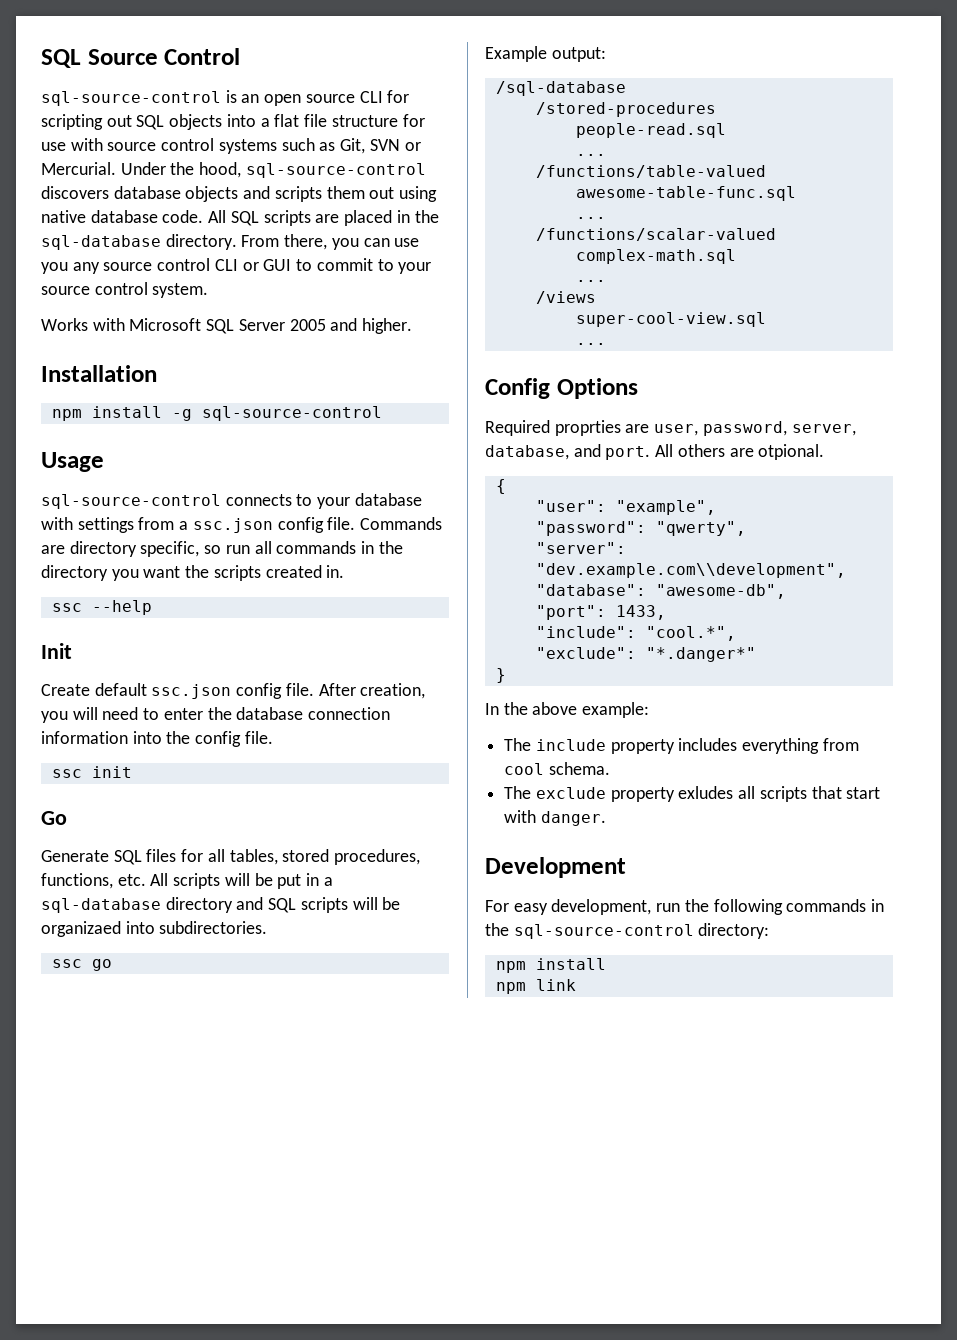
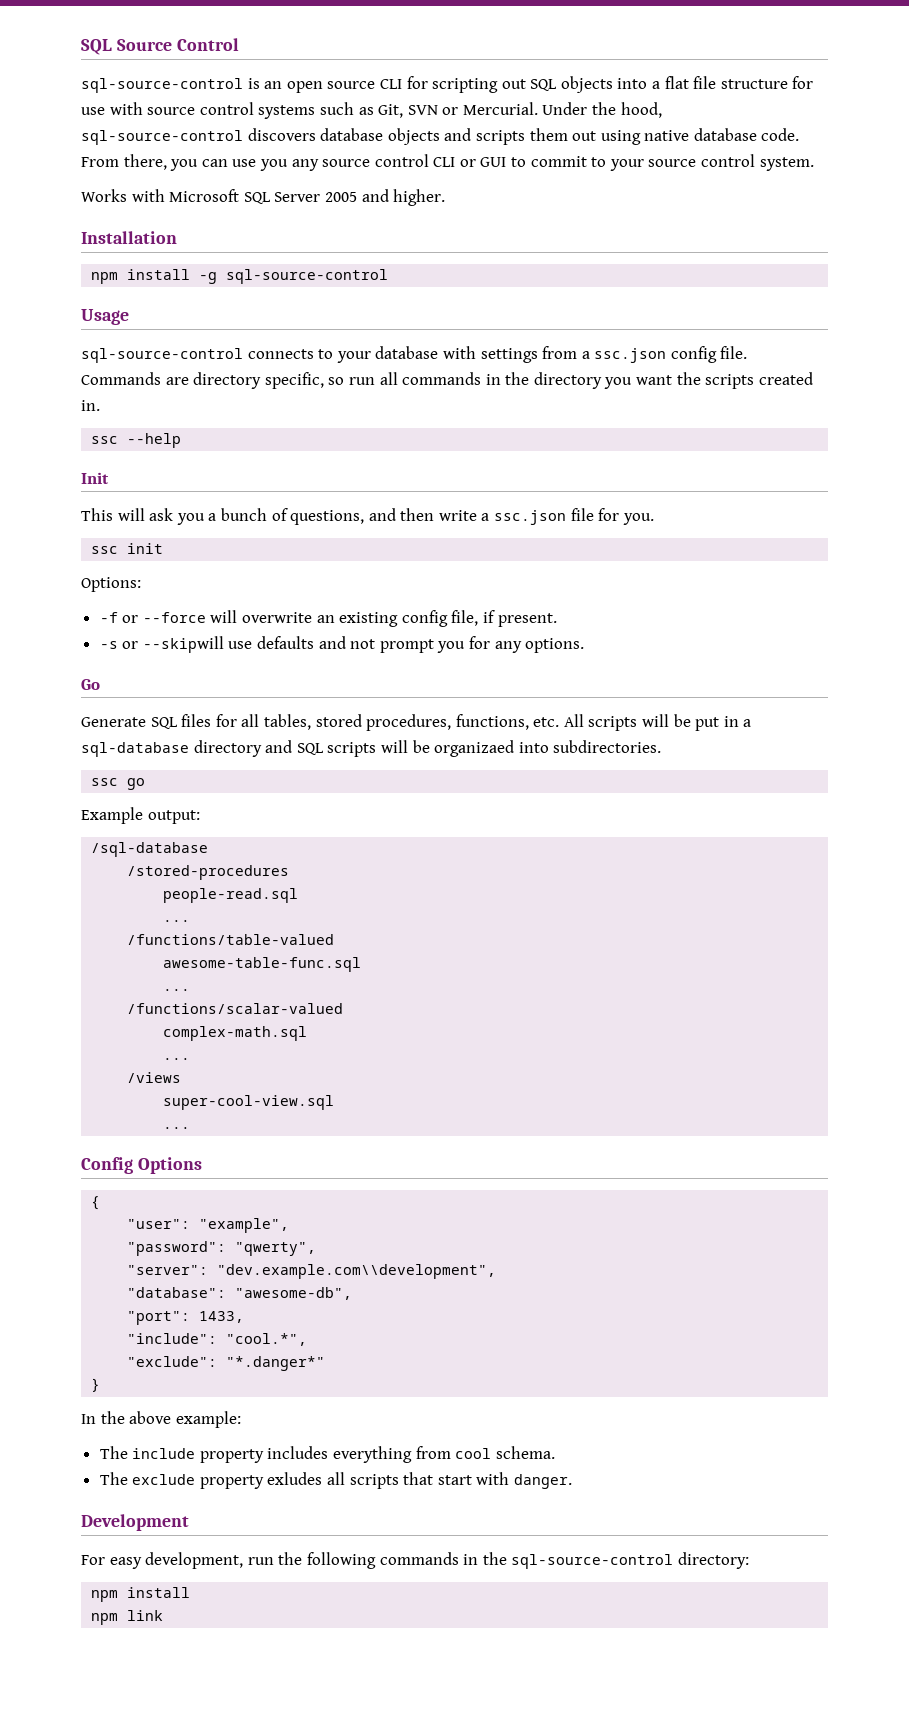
- All SQL scripts are placed in the sql-database directory.
- Create default ssc.json config file. After creation, you will need to enter the database connection information into the config file.
+ This will ask you a bunch of questions, and then write a ssc.json file for you.
  ssc init
+ Options:
+ -f or --force will overwrite an existing config file, if present.
+ -s or --skipwill use defaults and not prompt you for any options.
- Required proprties are user, password, server, database, and port. All others are otpional.

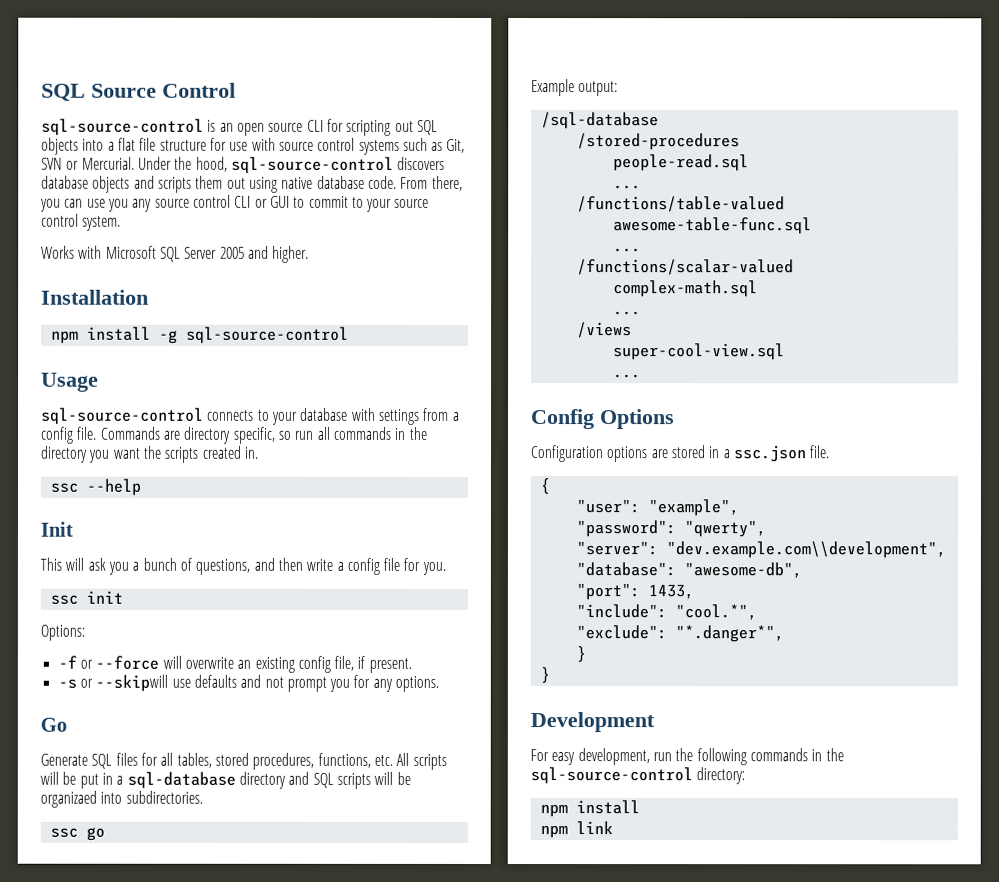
- sql-source-control connects to your database with settings from a ssc.json config file.
+ sql-source-control connects to your database with settings from a config file.
- This will ask you a bunch of questions, and then write a ssc.json file for you.
+ This will ask you a bunch of questions, and then write a config file for you.
+ Configuration options are stored in a ssc.json file.
- "exclude": "*.danger*"
+ "exclude": "*.danger*",
  }
- In the above example:
- The include property includes everything from cool schema.
- The exclude property exludes all scripts that start with danger.
+ }

